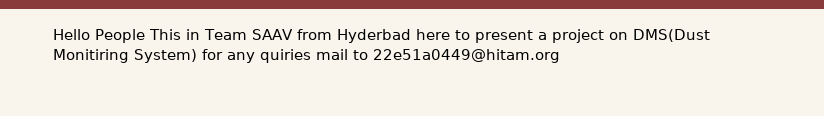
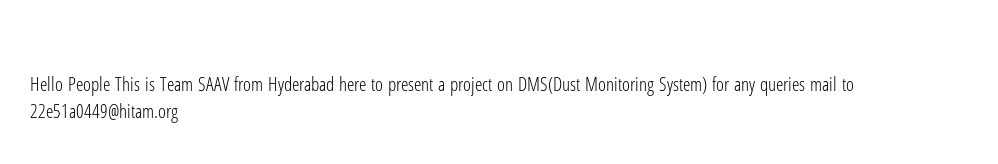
- Hello People This in Team SAAV from Hyderbad here to present a project on DMS(Dust Monitiring System) for any quiries mail to 22e51a0449@hitam.org
+ Hello People This is Team SAAV from Hyderabad here to present a project on DMS(Dust Monitoring System) for any queries mail to 22e51a0449@hitam.org

